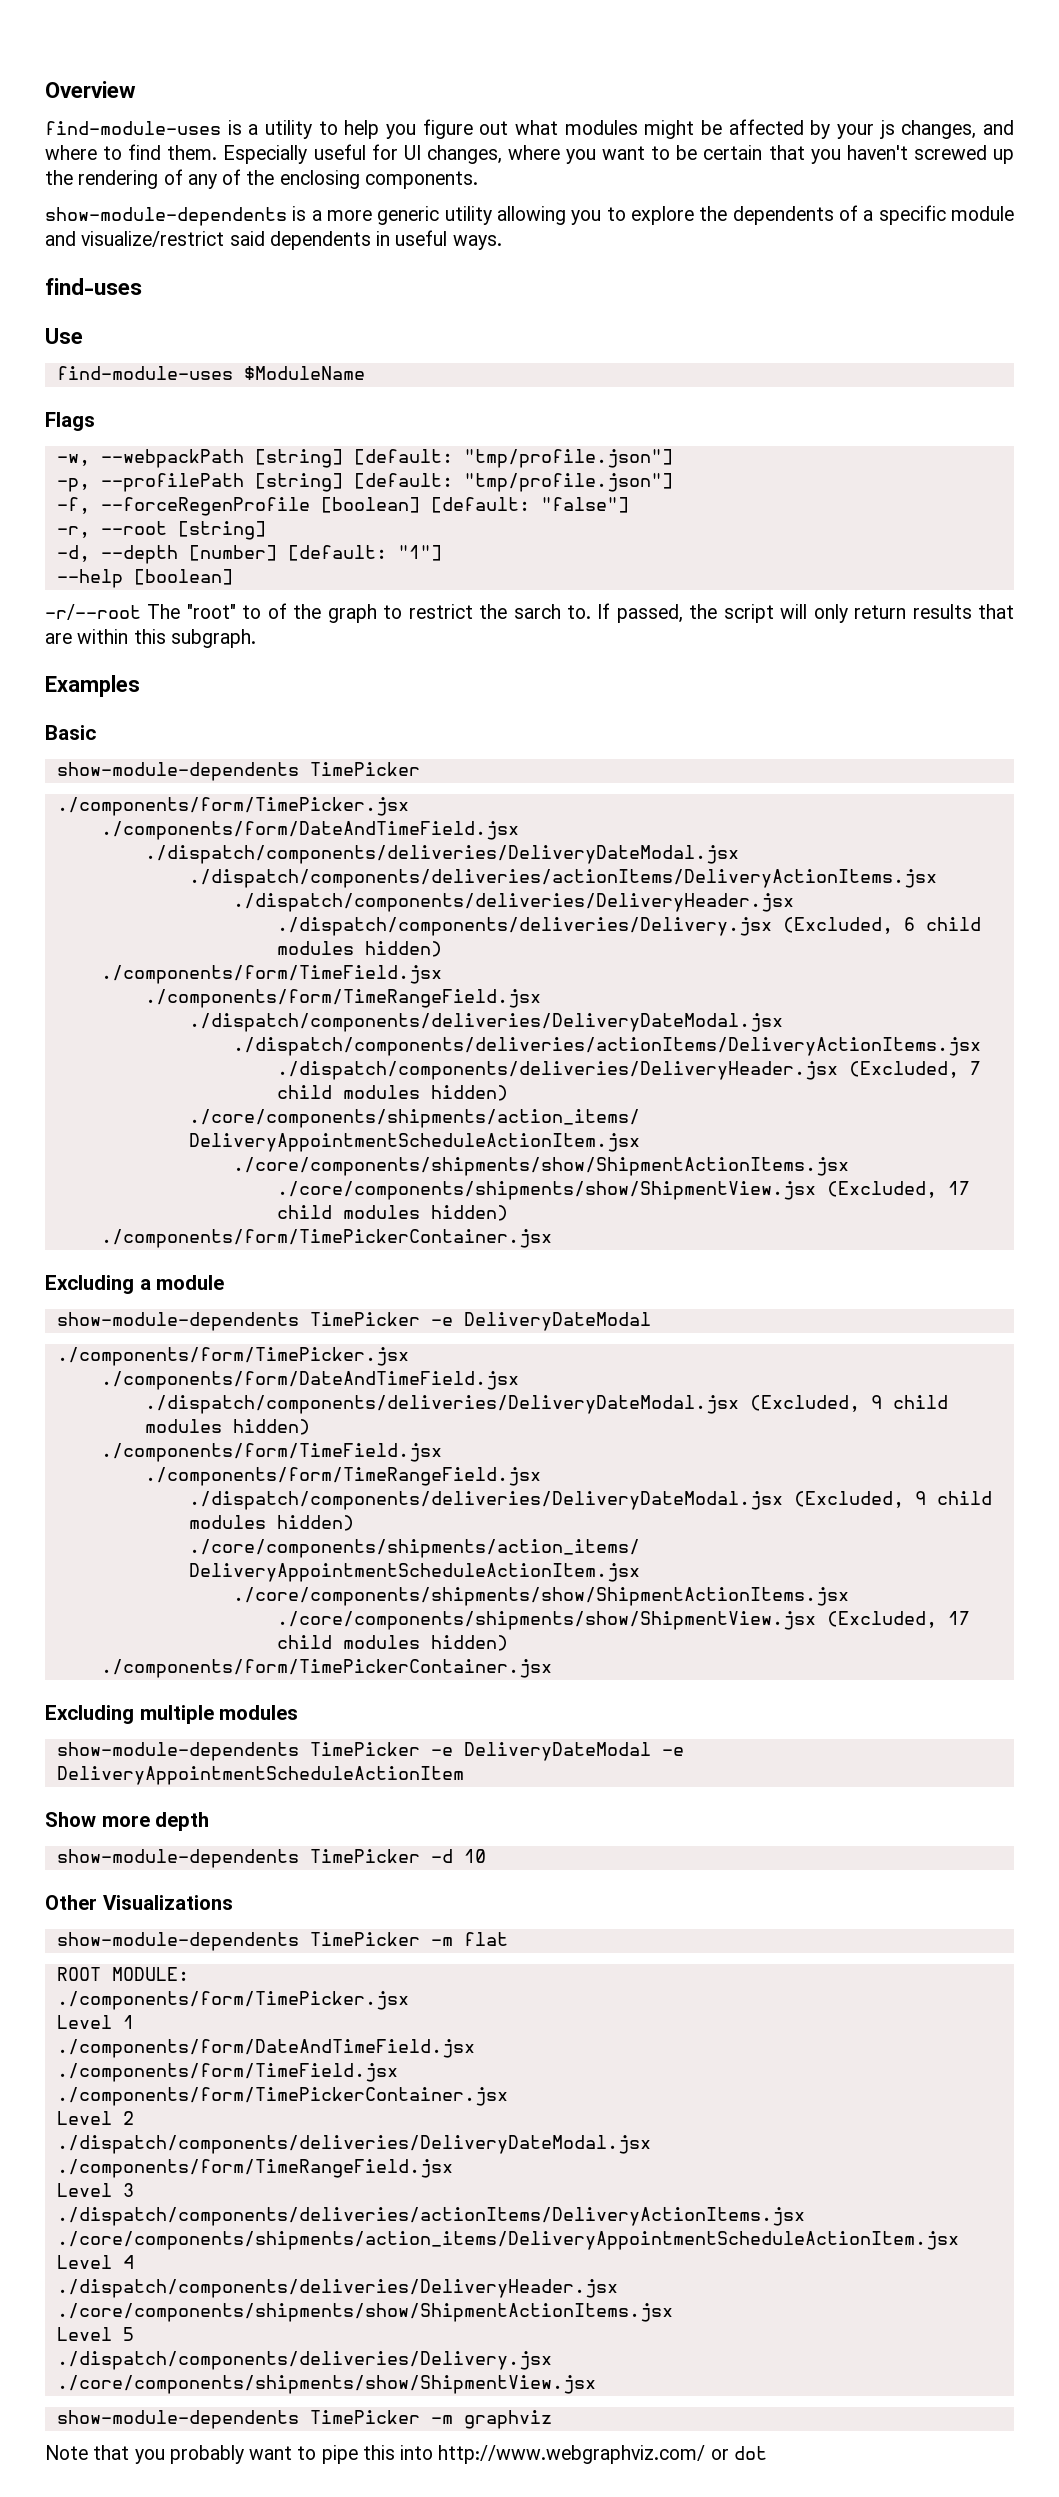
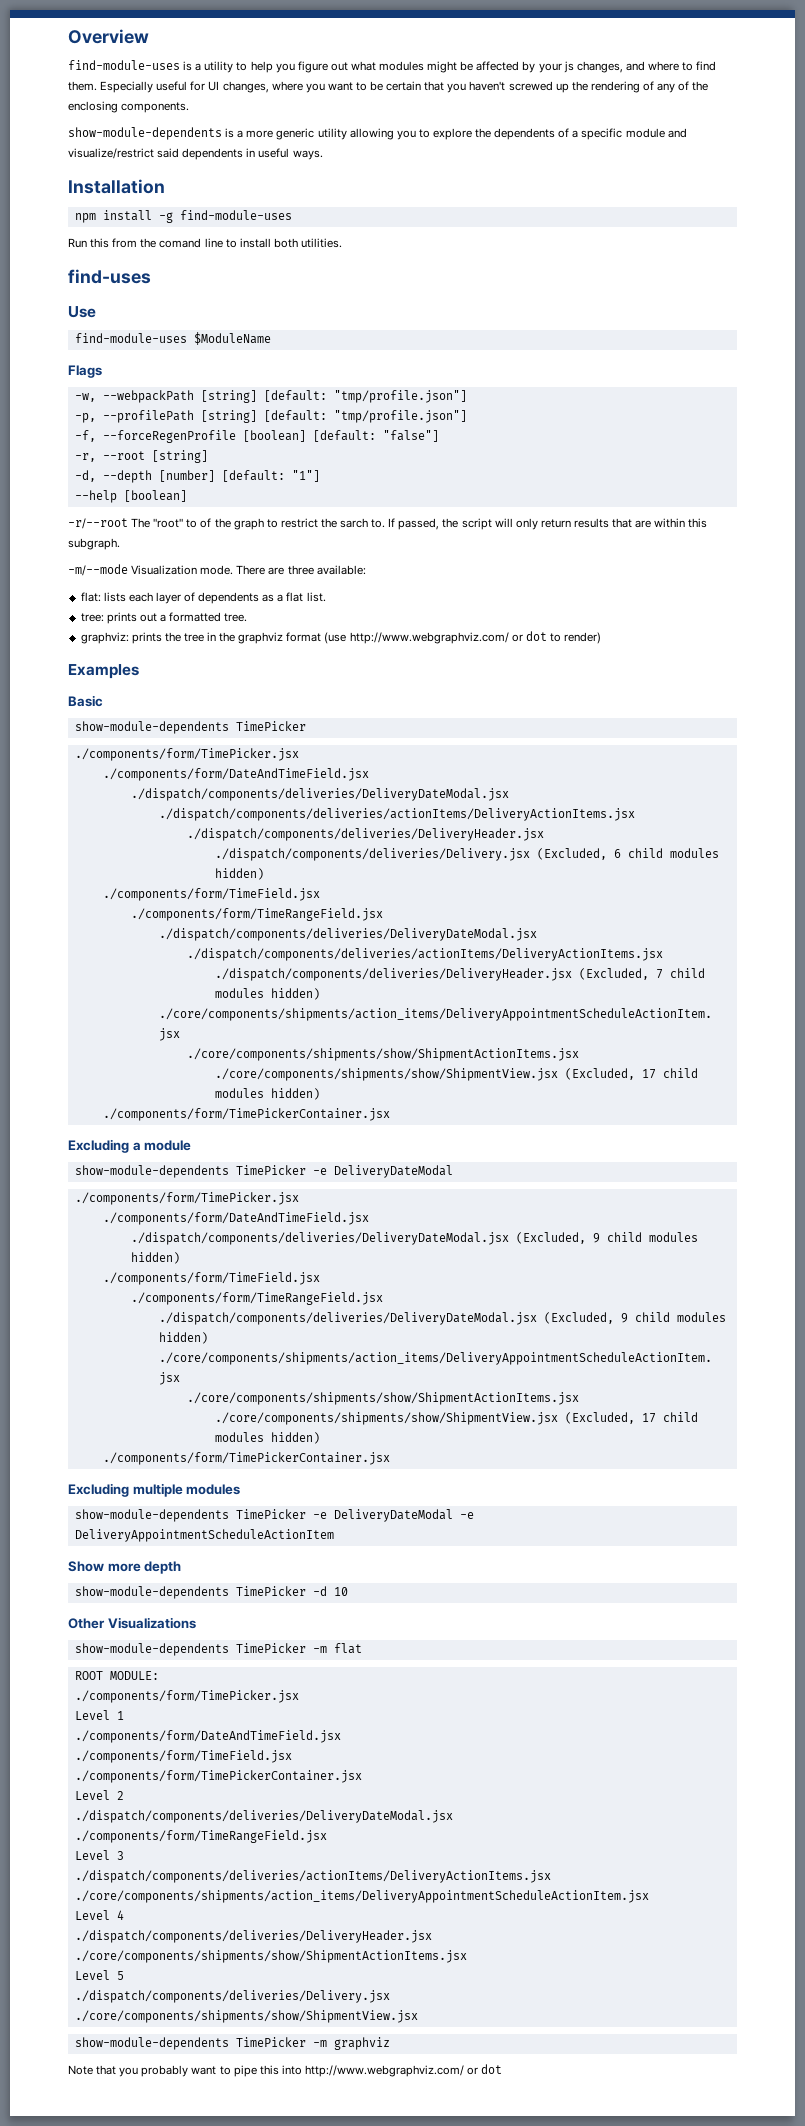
+ Installation
+ npm install -g find-module-uses
+ Run this from the comand line to install both utilities.
+ -m/--mode Visualization mode. There are three available:
+ flat: lists each layer of dependents as a flat list.
+ tree: prints out a formatted tree.
+ graphviz: prints the tree in the graphviz format (use http://www.webgraphviz.com/ or dot to render)

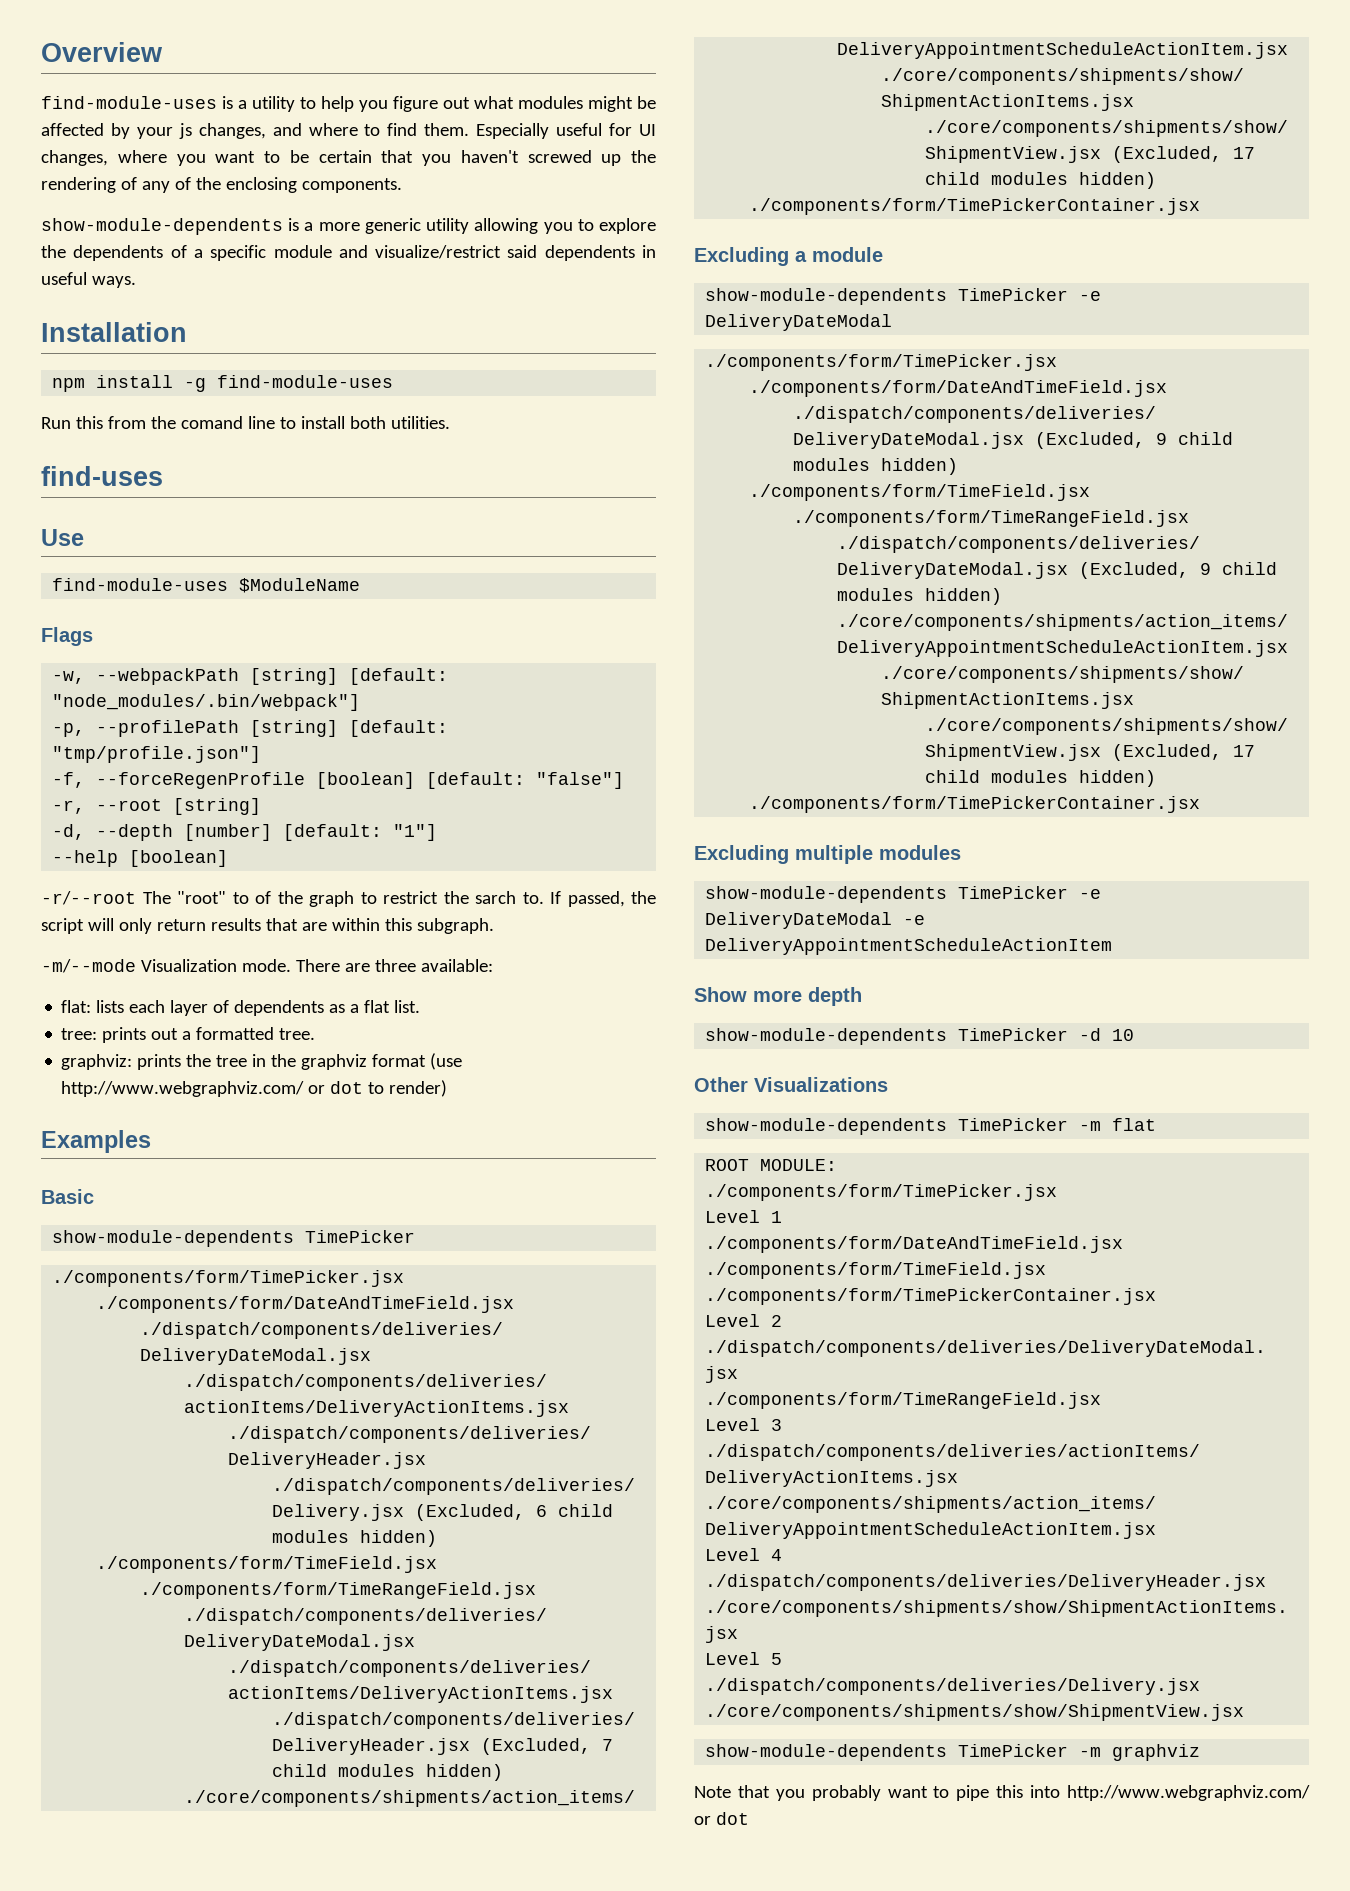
- -w, --webpackPath [string] [default: "tmp/profile.json"]
+ -w, --webpackPath [string] [default: "node_modules/.bin/webpack"]

